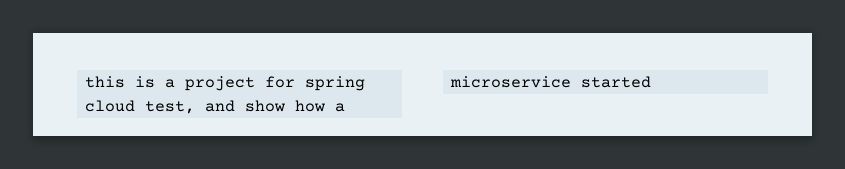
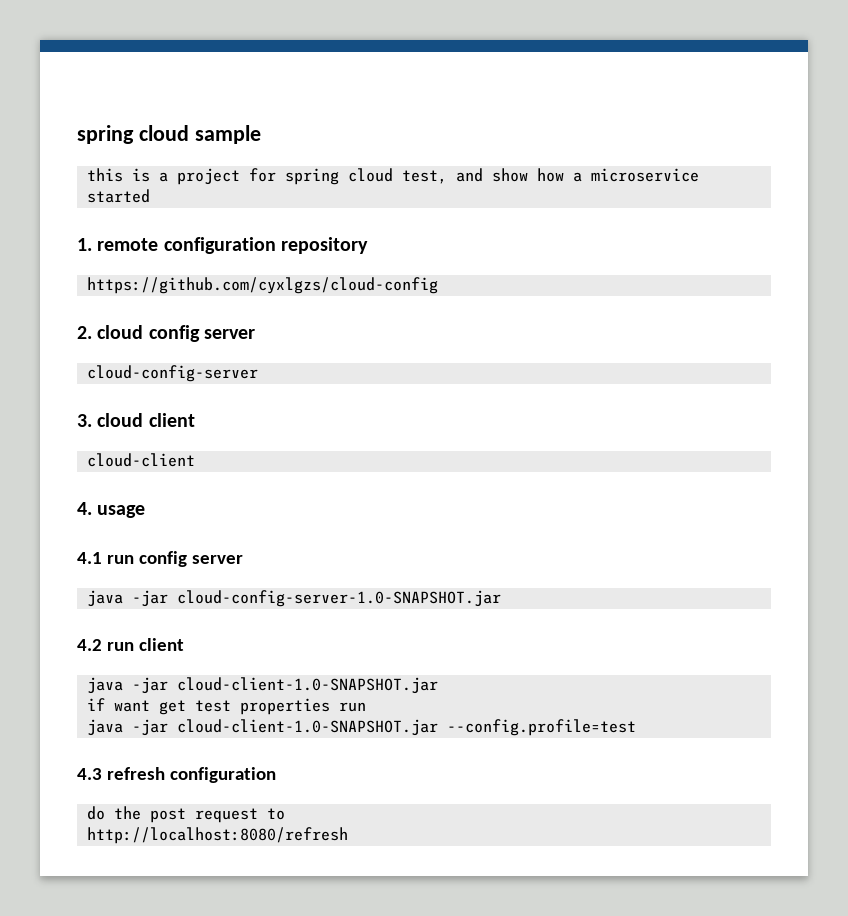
+ spring cloud sample
+ 1. remote configuration repository
+ https://github.com/cyxlgzs/cloud-config
+ 2. cloud config server
+ cloud-config-server
+ 3. cloud client
+ cloud-client
+ 4. usage
+ 4.1 run config server
+ java -jar cloud-config-server-1.0-SNAPSHOT.jar
+ 4.2 run client
+ java -jar cloud-client-1.0-SNAPSHOT.jar
+ if want get test properties run
+ java -jar cloud-client-1.0-SNAPSHOT.jar --config.profile=test
+ 4.3 refresh configuration
+ do the post request to
+ http://localhost:8080/refresh

